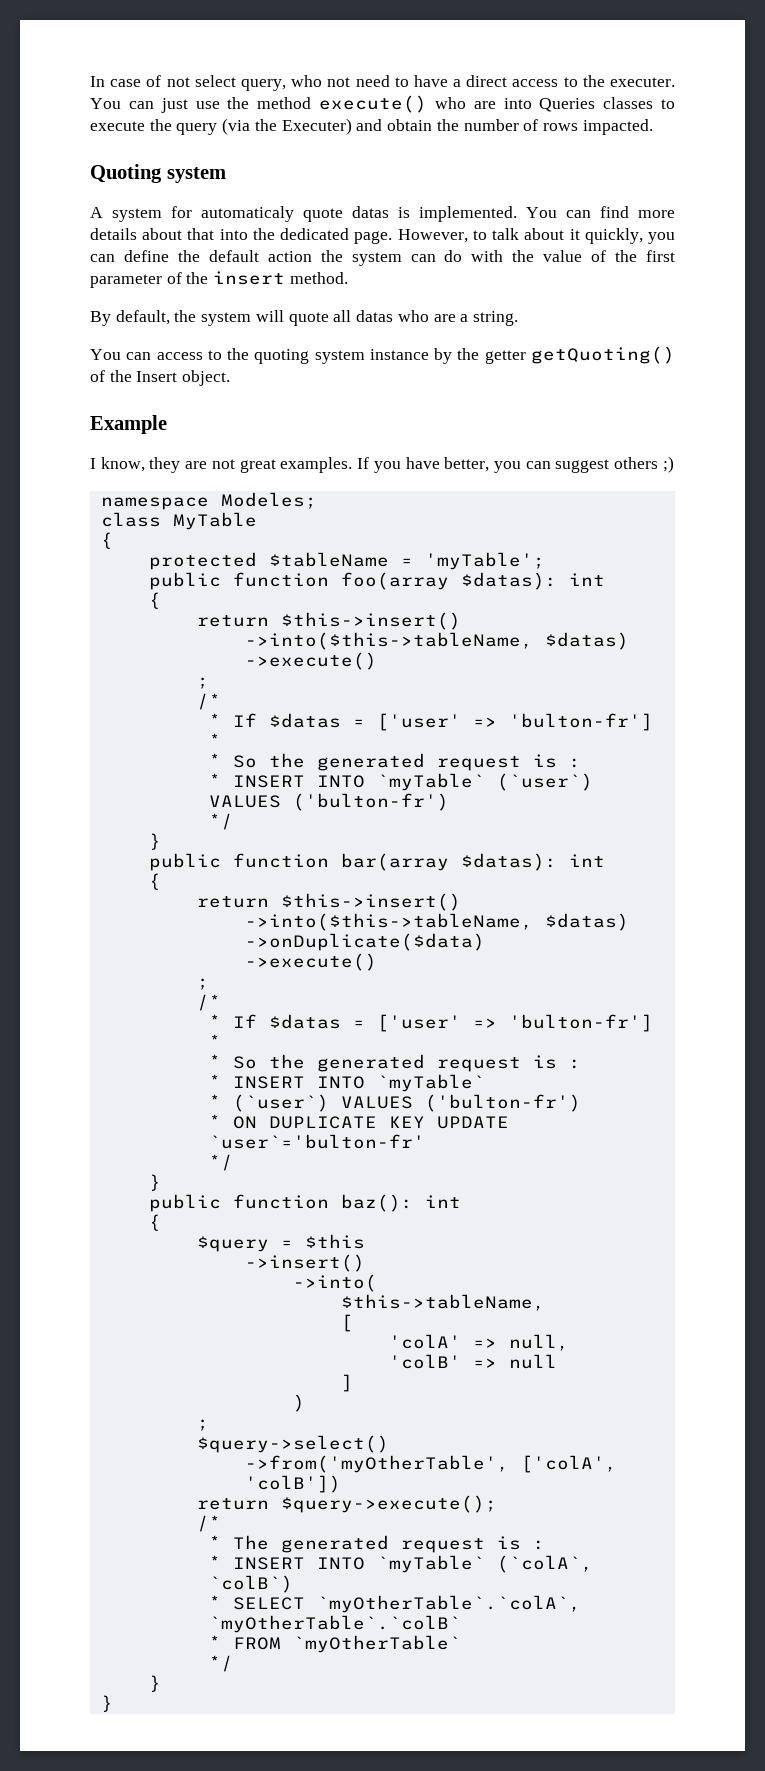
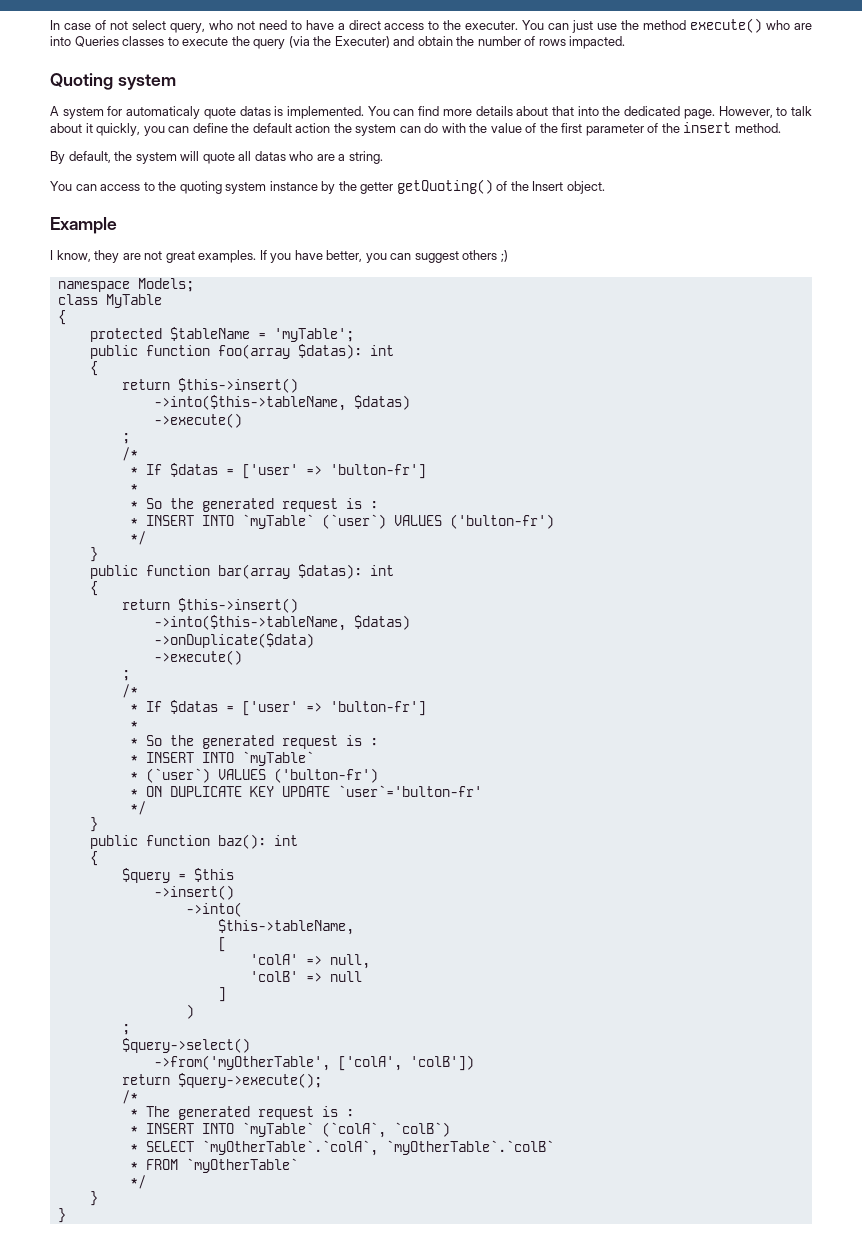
- namespace Modeles;
+ namespace Models;

